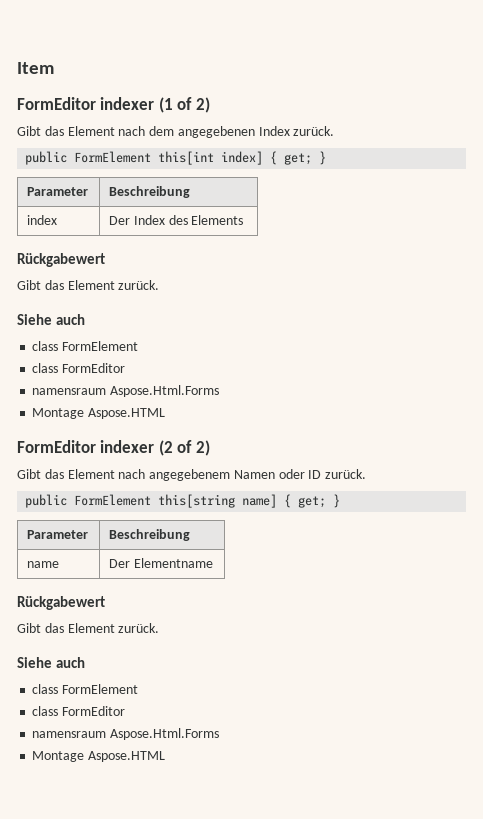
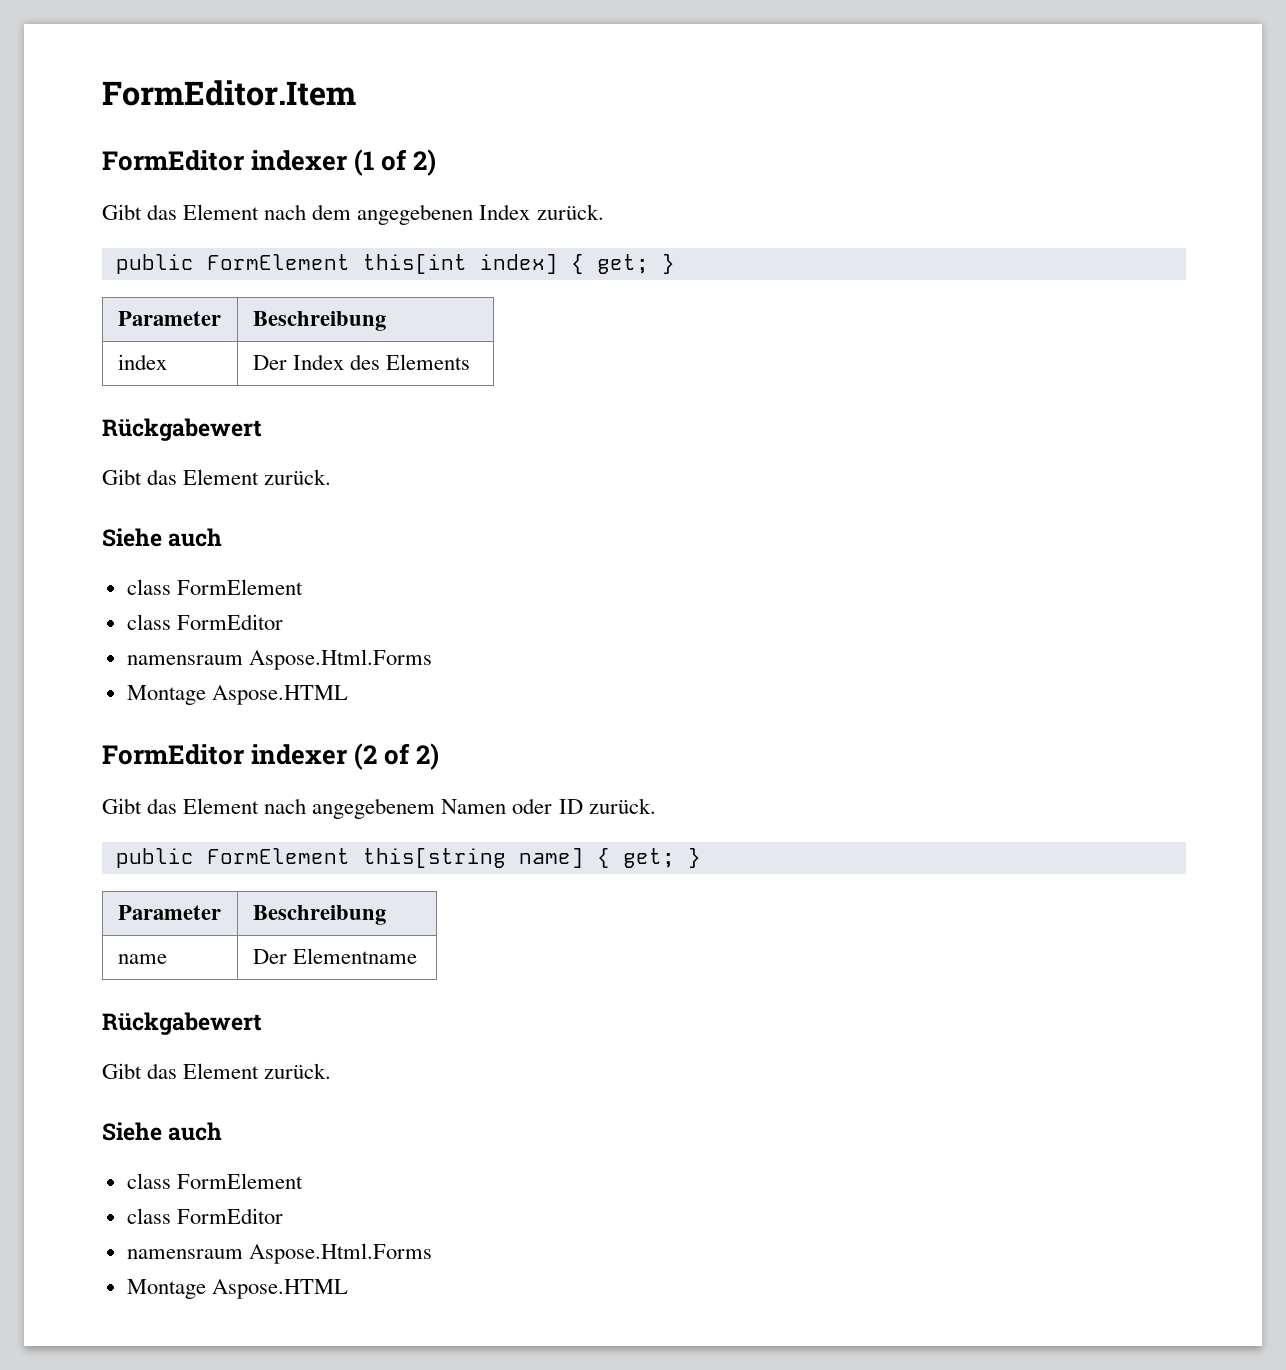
- Item
+ FormEditor.Item

